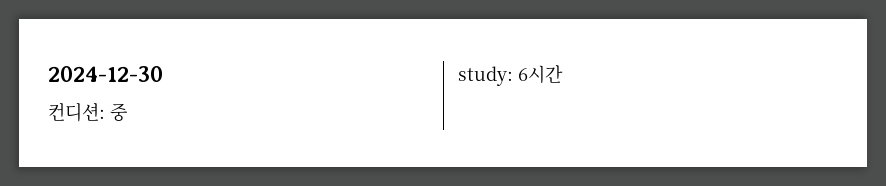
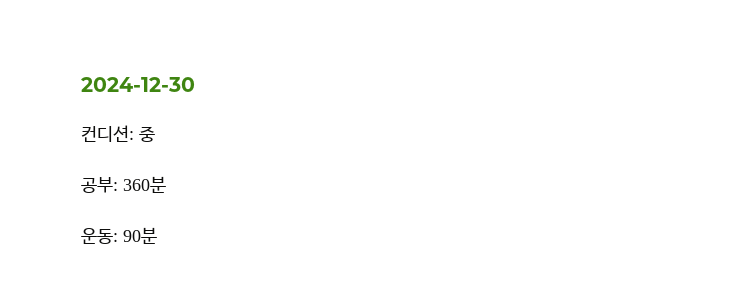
- study: 6시간
+ 공부: 360분
+ 운동: 90분

